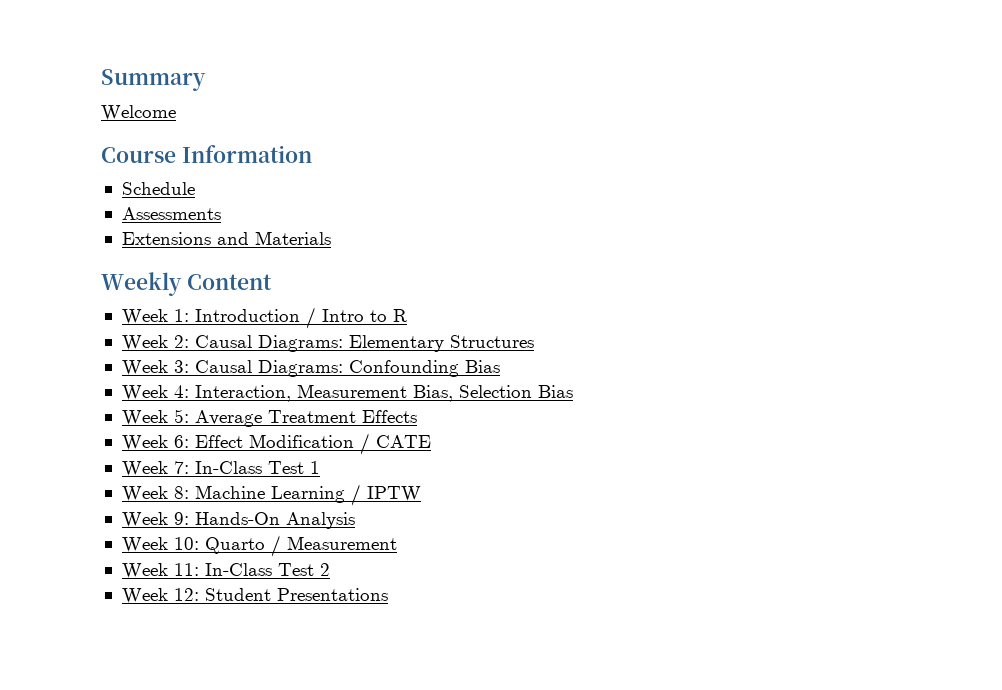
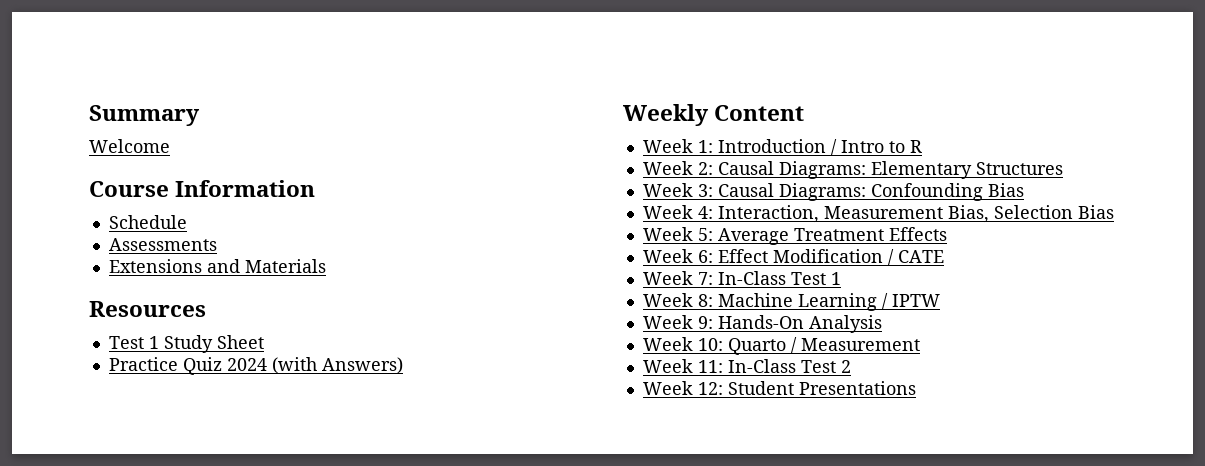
+ Resources
+ Test 1 Study Sheet
+ Practice Quiz 2024 (with Answers)

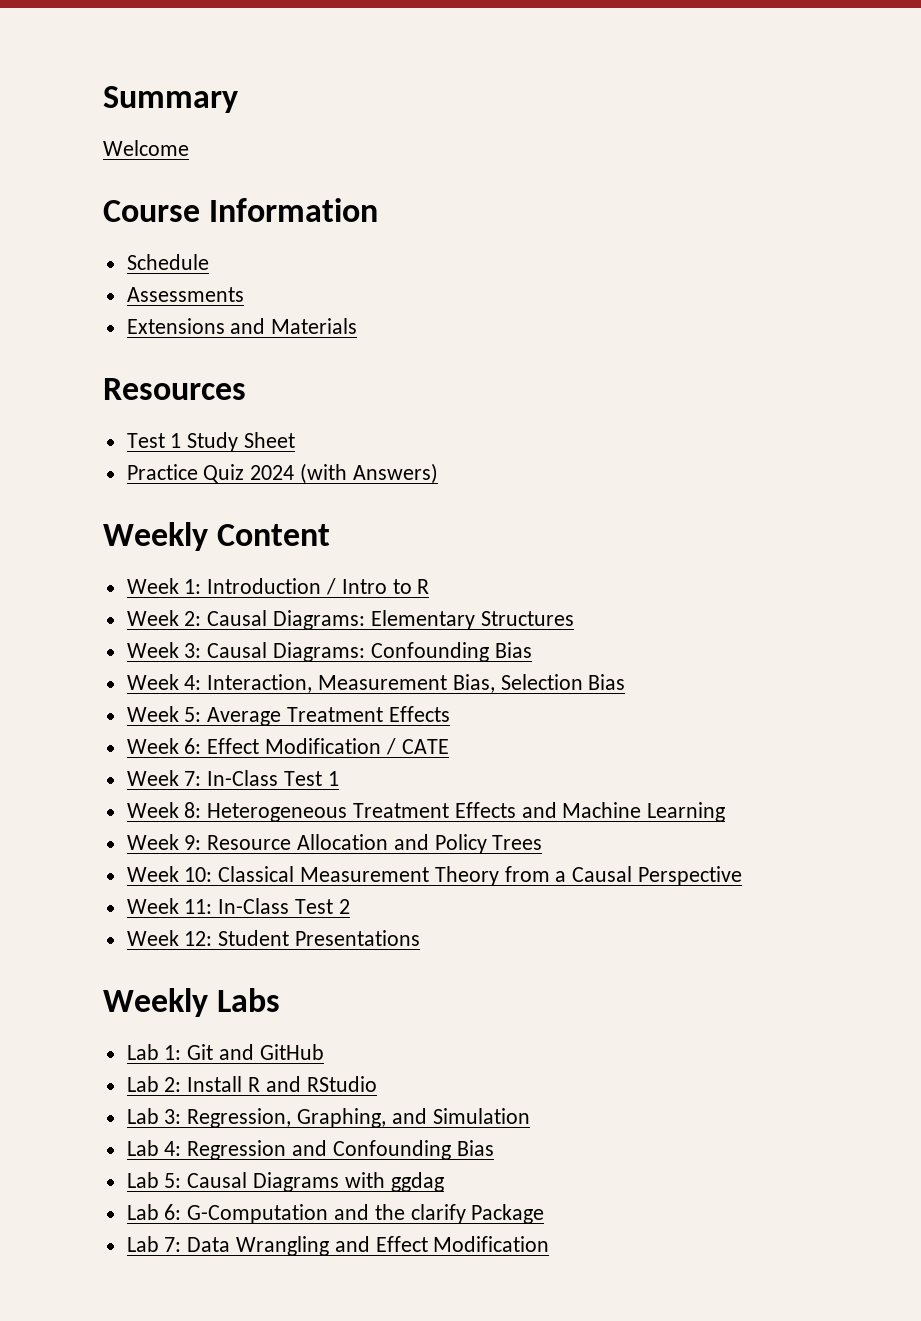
- Week 8: Machine Learning / IPTW
+ Week 8: Heterogeneous Treatment Effects and Machine Learning
- Week 9: Hands-On Analysis
+ Week 9: Resource Allocation and Policy Trees
- Week 10: Quarto / Measurement
+ Week 10: Classical Measurement Theory from a Causal Perspective
+ Weekly Labs
+ Lab 1: Git and GitHub
+ Lab 2: Install R and RStudio
+ Lab 3: Regression, Graphing, and Simulation
+ Lab 4: Regression and Confounding Bias
+ Lab 5: Causal Diagrams with ggdag
+ Lab 6: G-Computation and the clarify Package
+ Lab 7: Data Wrangling and Effect Modification

